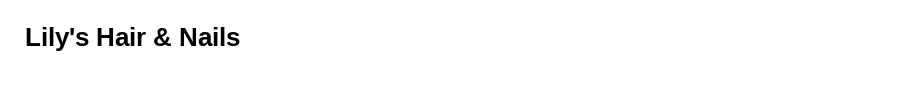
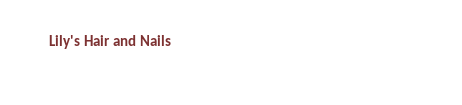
- Lily's Hair & Nails
+ Lily's Hair and Nails

